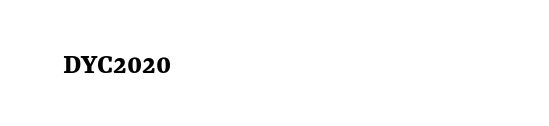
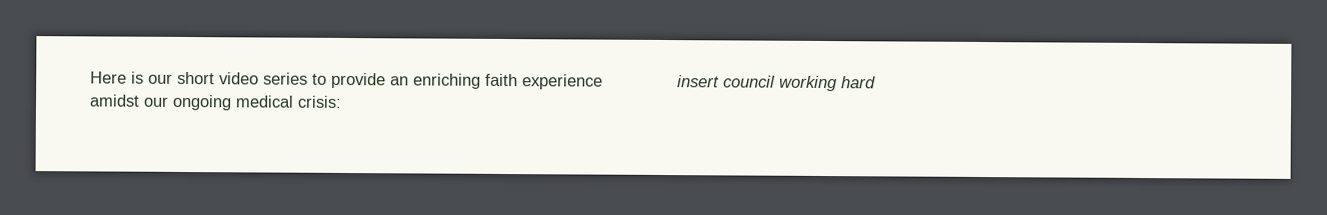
- DYC2020
+ Here is our short video series to provide an enriching faith experience amidst our ongoing medical crisis:
+ insert council working hard

